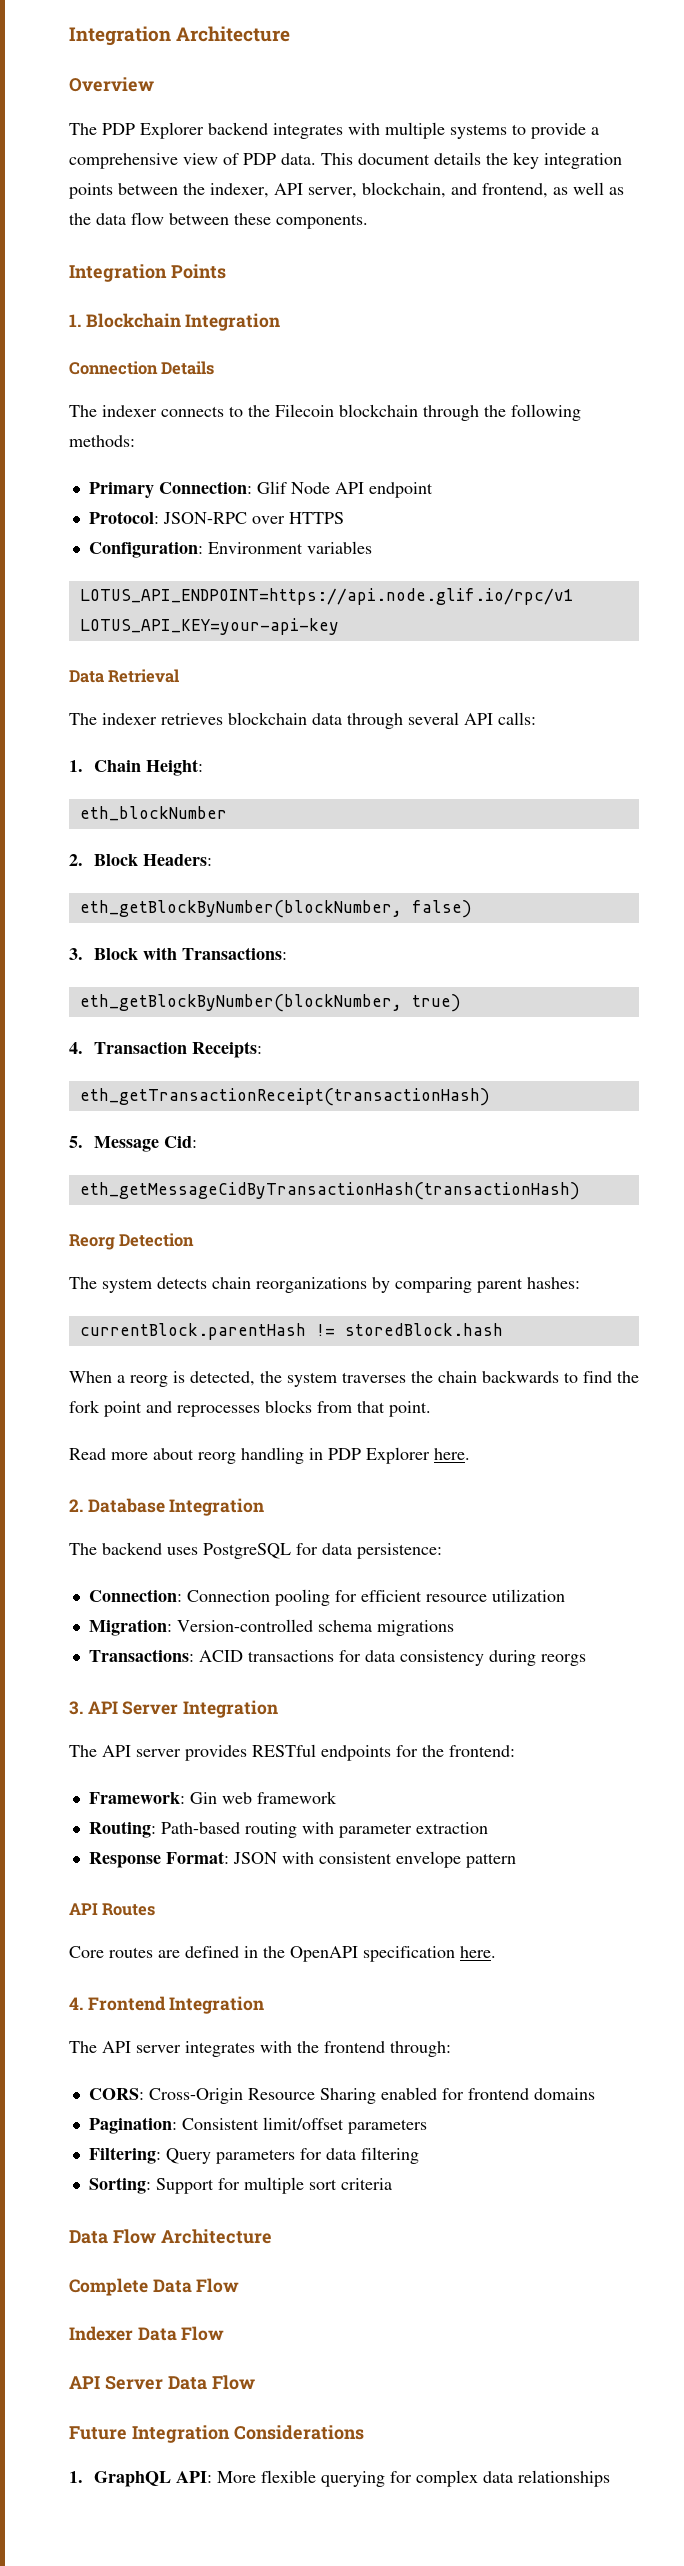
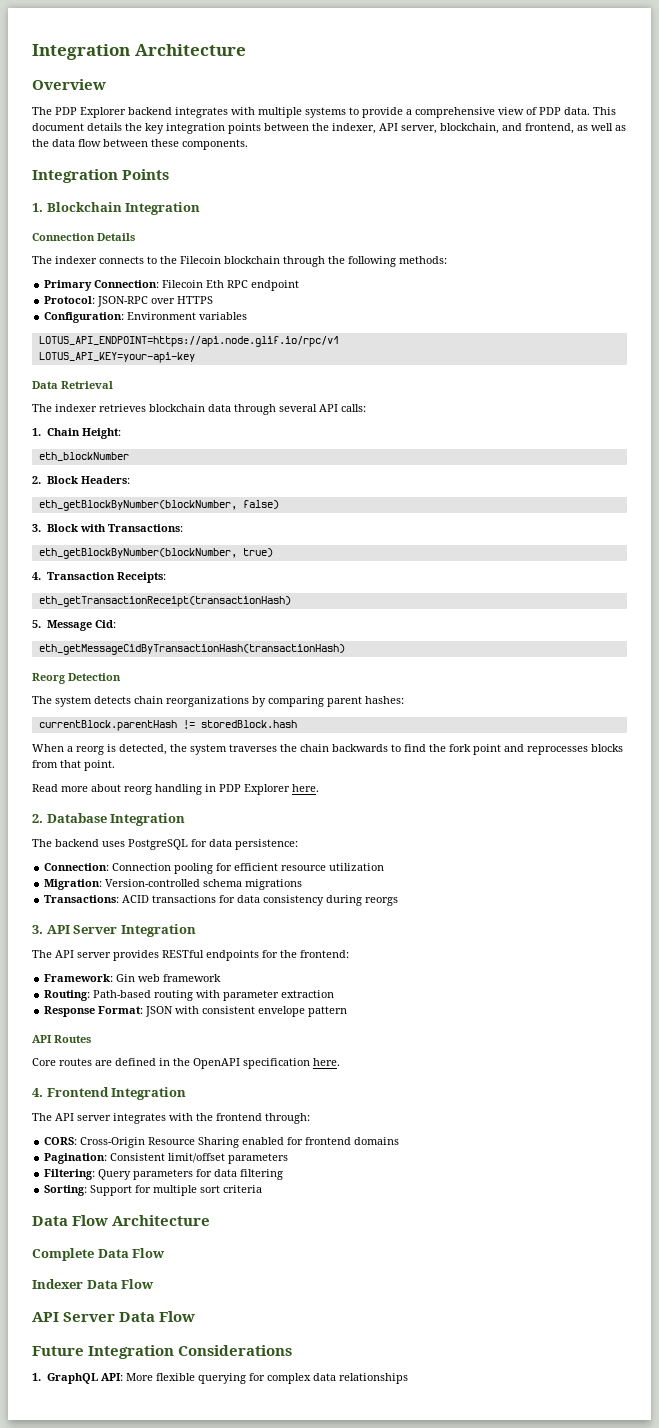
- Primary Connection: Glif Node API endpoint
+ Primary Connection: Filecoin Eth RPC endpoint

